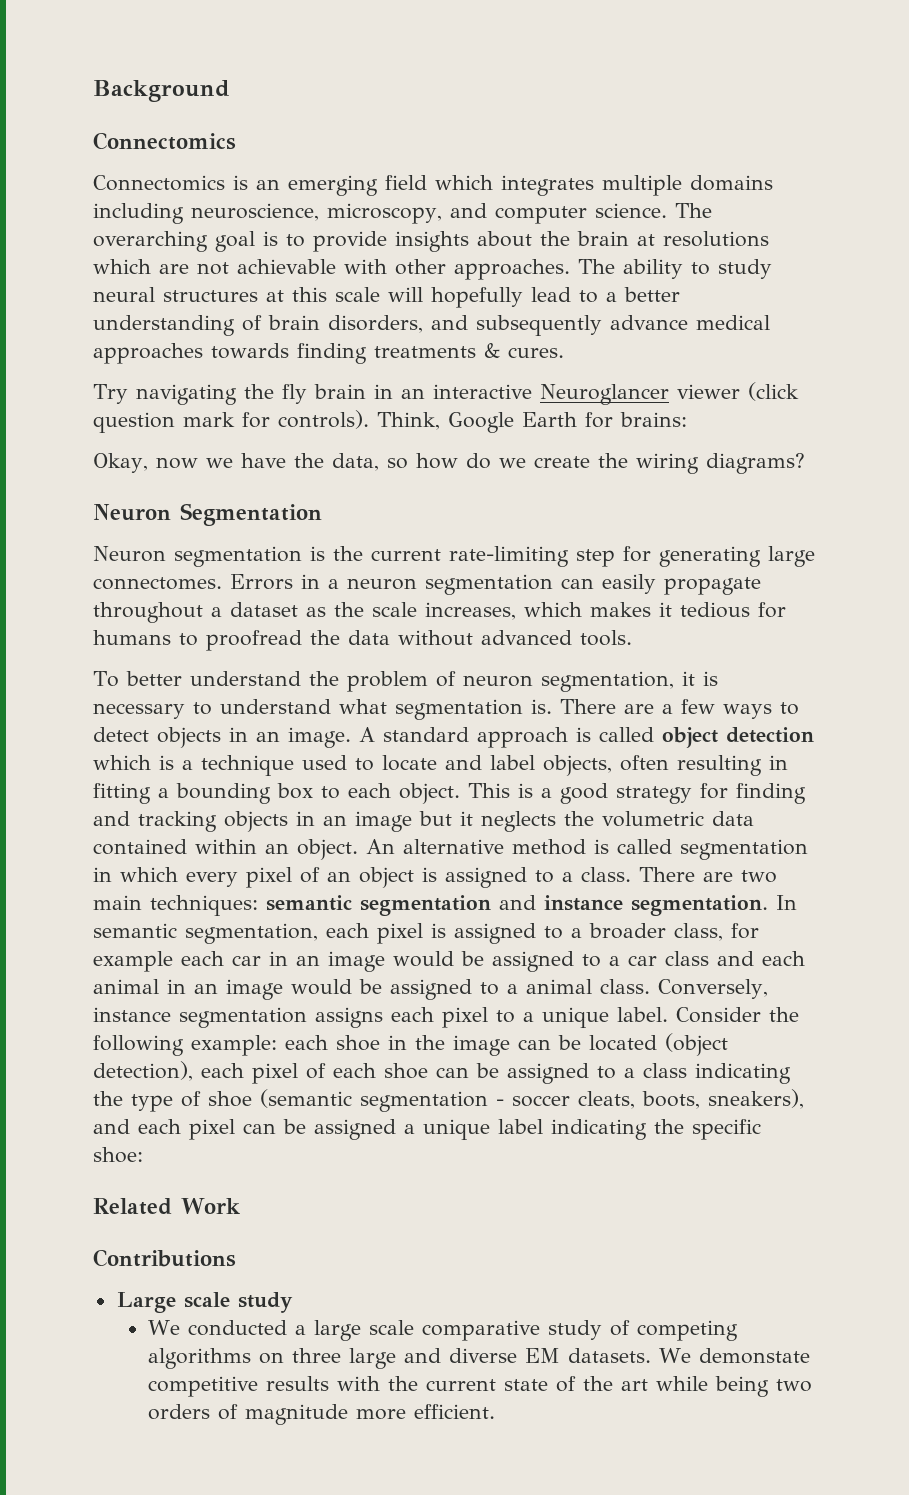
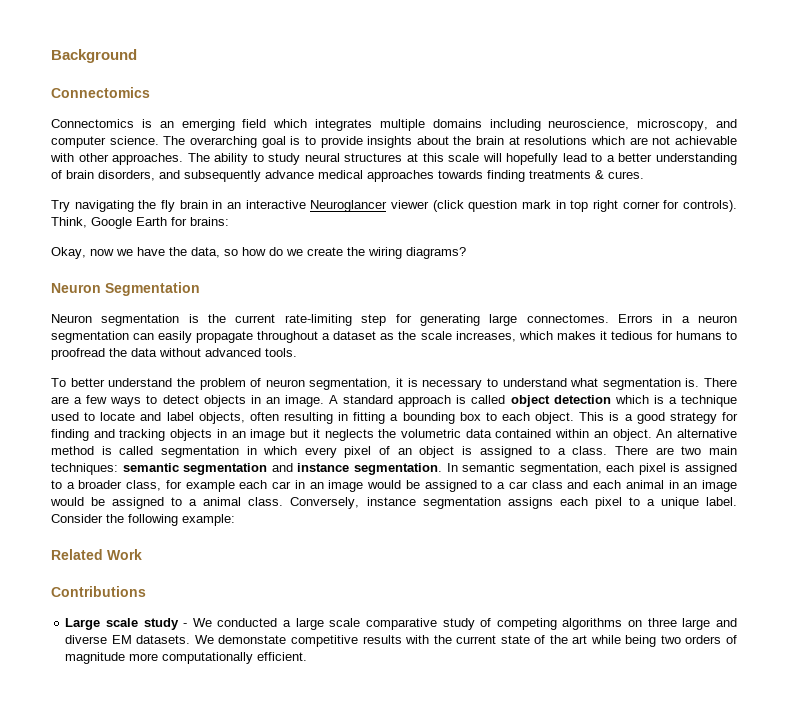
- Try navigating the fly brain in an interactive Neuroglancer viewer (click question mark for controls).
+ Try navigating the fly brain in an interactive Neuroglancer viewer (click question mark in top right corner for controls).
- Consider the following example: each shoe in the image can be located (object detection), each pixel of each shoe can be assigned to a class indicating the type of shoe (semantic segmentation - soccer cleats, boots, sneakers), and each pixel can be assigned a unique label indicating the specific shoe:
+ Consider the following example:
- Large scale study
- We conducted a large scale comparative study of competing algorithms on three large and diverse EM datasets.
+ Large scale study - We conducted a large scale comparative study of competing algorithms on three large and diverse EM datasets.
- We demonstate competitive results with the current state of the art while being two orders of magnitude more efficient.
+ We demonstate competitive results with the current state of the art while being two orders of magnitude more computationally efficient.

